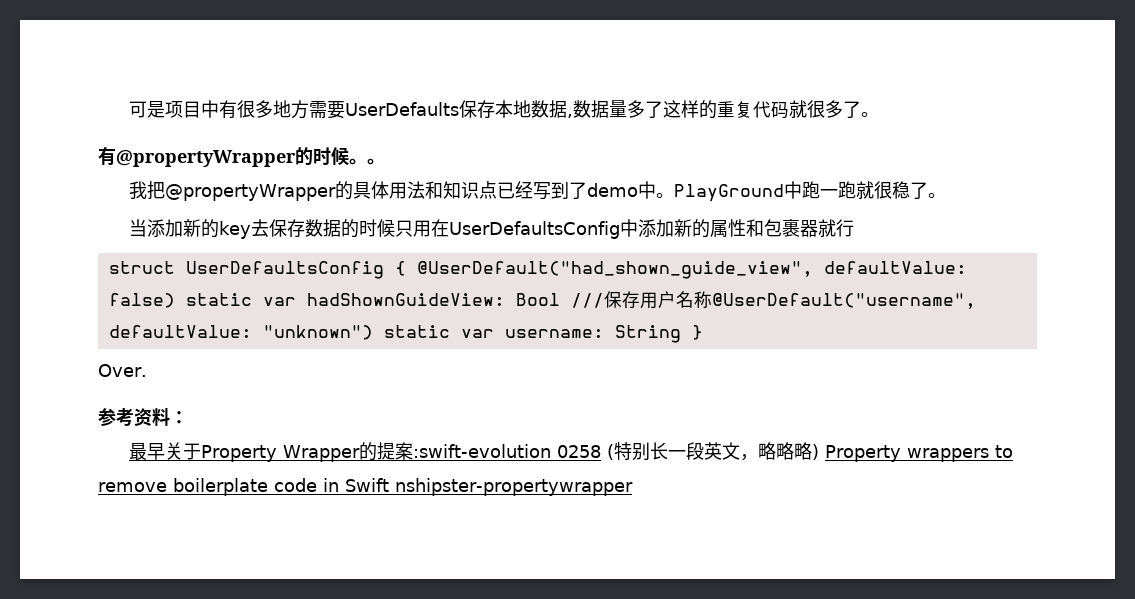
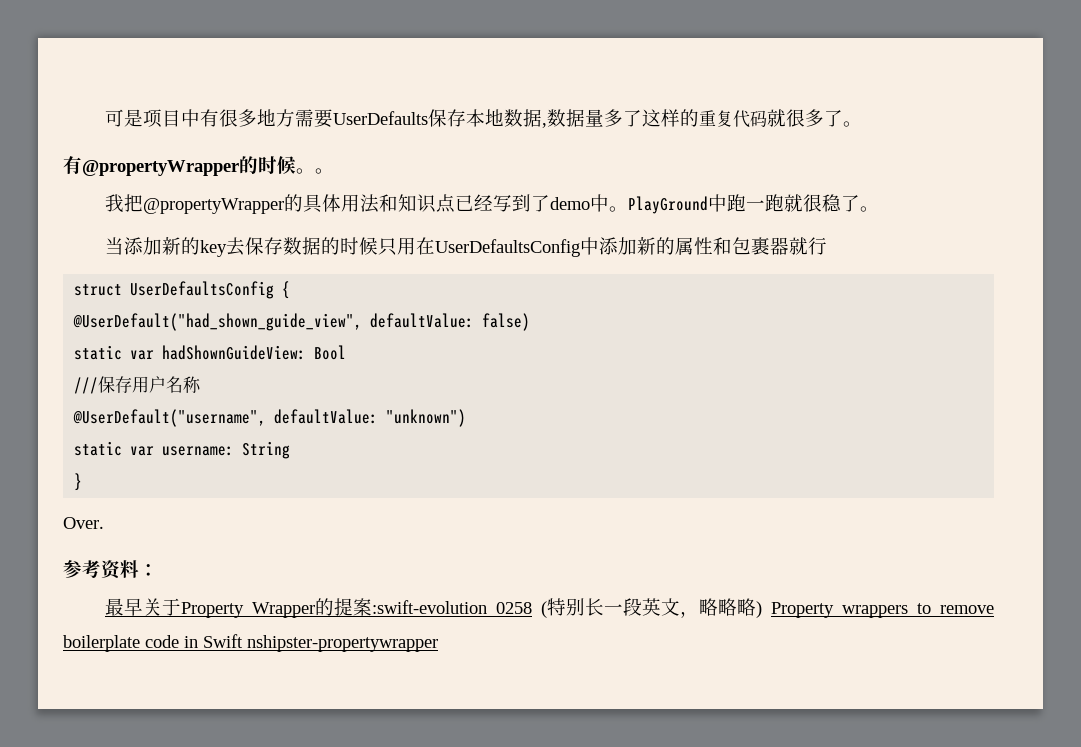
- struct UserDefaultsConfig { @UserDefault("had_shown_guide_view", defaultValue: false) static var hadShownGuideView: Bool ///保存用户名称@UserDefault("username", defaultValue: "unknown") static var username: String }
+ struct UserDefaultsConfig {
+ @UserDefault("had_shown_guide_view", defaultValue: false)
+ static var hadShownGuideView: Bool
+ ///保存用户名称
+ @UserDefault("username", defaultValue: "unknown")
+ static var username: String
+ }

